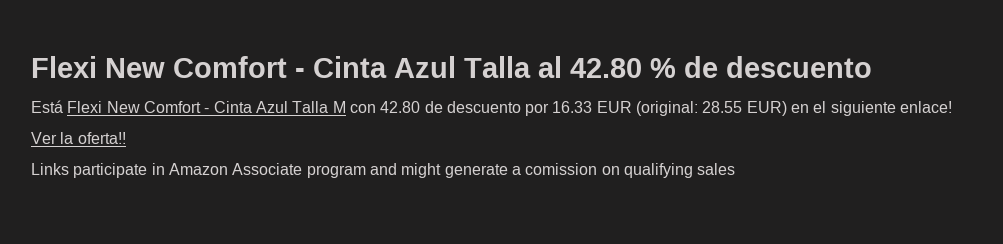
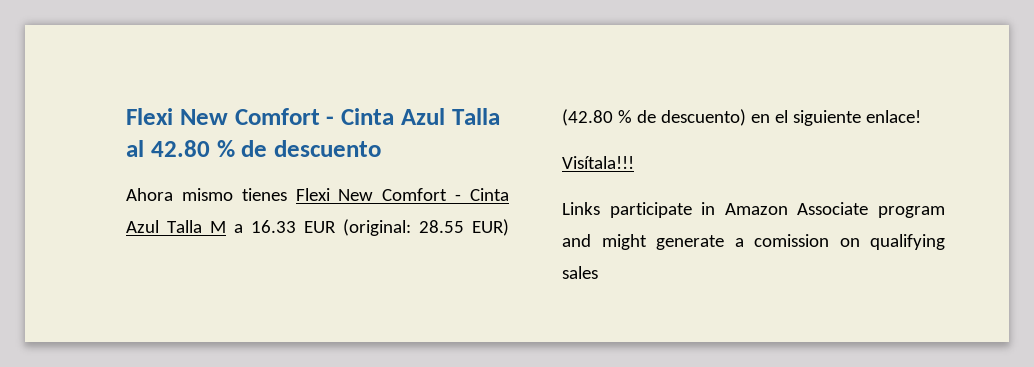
- Está Flexi New Comfort - Cinta Azul Talla M con 42.80 de descuento por 16.33 EUR (original: 28.55 EUR) en el siguiente enlace!
+ Ahora mismo tienes Flexi New Comfort - Cinta Azul Talla M a 16.33 EUR (original: 28.55 EUR) (42.80 % de descuento) en el siguiente enlace!
- Ver la oferta!!
+ Visítala!!!

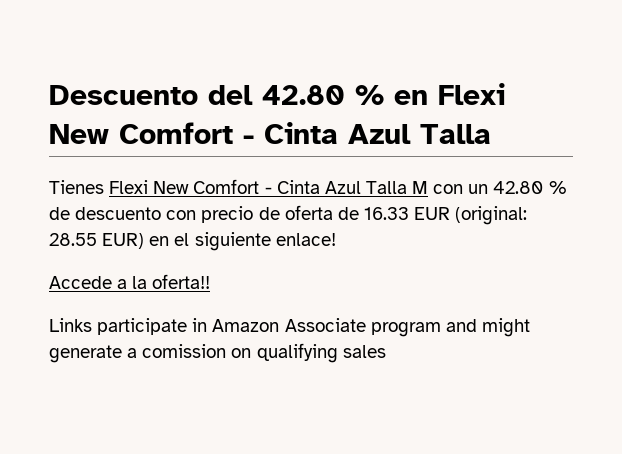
- Flexi New Comfort - Cinta Azul Talla al 42.80 % de descuento
- Ahora mismo tienes Flexi New Comfort - Cinta Azul Talla M a 16.33 EUR (original: 28.55 EUR) (42.80 % de descuento) en el siguiente enlace!
+ Descuento del 42.80 % en Flexi New Comfort - Cinta Azul Talla
+ Tienes Flexi New Comfort - Cinta Azul Talla M con un 42.80 % de descuento con precio de oferta de 16.33 EUR (original: 28.55 EUR) en el siguiente enlace!
- Visítala!!!
+ Accede a la oferta!!

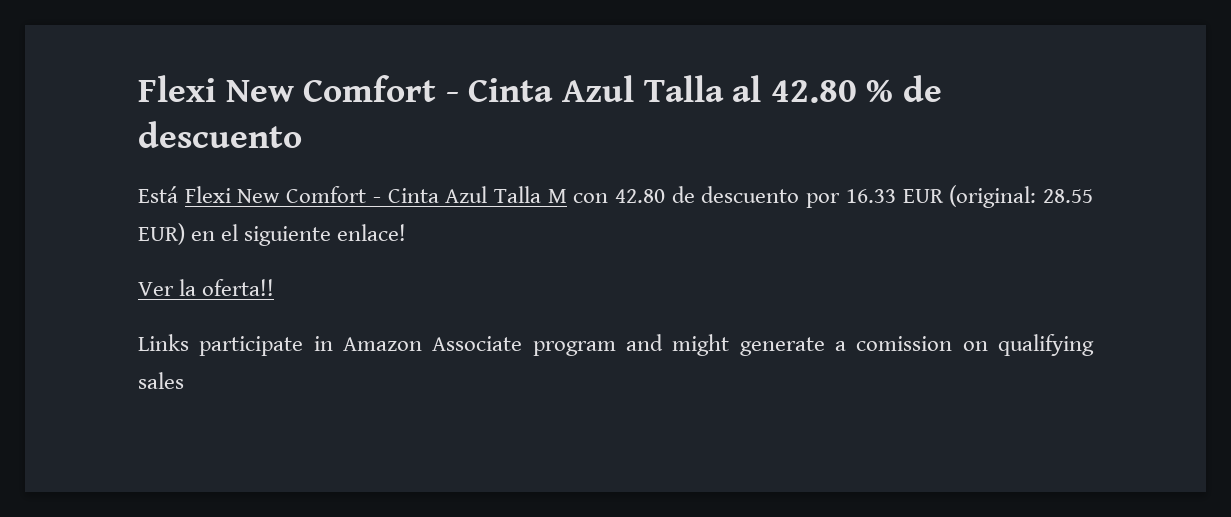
- Descuento del 42.80 % en Flexi New Comfort - Cinta Azul Talla
- Tienes Flexi New Comfort - Cinta Azul Talla M con un 42.80 % de descuento con precio de oferta de 16.33 EUR (original: 28.55 EUR) en el siguiente enlace!
+ Flexi New Comfort - Cinta Azul Talla al 42.80 % de descuento
+ Está Flexi New Comfort - Cinta Azul Talla M con 42.80 de descuento por 16.33 EUR (original: 28.55 EUR) en el siguiente enlace!
- Accede a la oferta!!
+ Ver la oferta!!

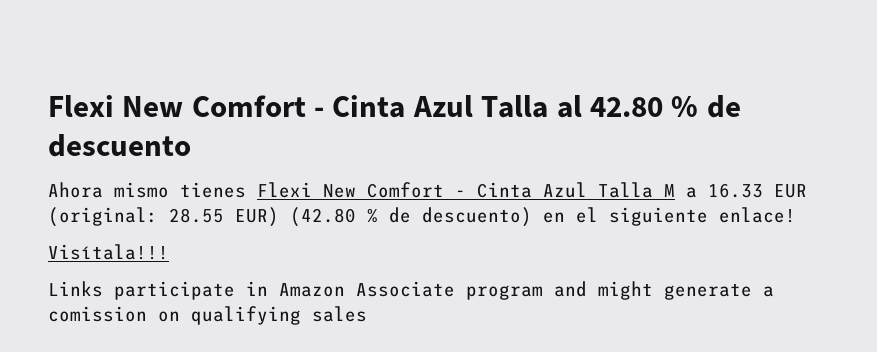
- Está Flexi New Comfort - Cinta Azul Talla M con 42.80 de descuento por 16.33 EUR (original: 28.55 EUR) en el siguiente enlace!
+ Ahora mismo tienes Flexi New Comfort - Cinta Azul Talla M a 16.33 EUR (original: 28.55 EUR) (42.80 % de descuento) en el siguiente enlace!
- Ver la oferta!!
+ Visítala!!!

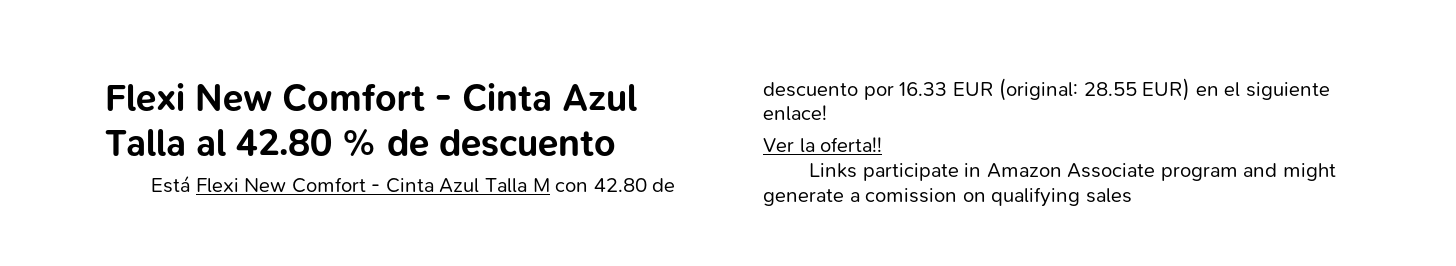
- Ahora mismo tienes Flexi New Comfort - Cinta Azul Talla M a 16.33 EUR (original: 28.55 EUR) (42.80 % de descuento) en el siguiente enlace!
+ Está Flexi New Comfort - Cinta Azul Talla M con 42.80 de descuento por 16.33 EUR (original: 28.55 EUR) en el siguiente enlace!
- Visítala!!!
+ Ver la oferta!!

